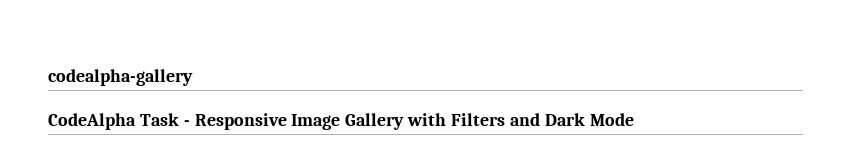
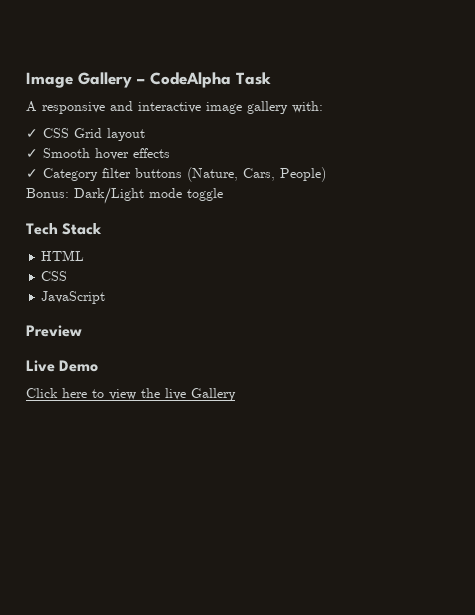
- codealpha-gallery
- CodeAlpha Task - Responsive Image Gallery with Filters and Dark Mode
+ Image Gallery – CodeAlpha Task
+ A responsive and interactive image gallery with:
+ ✓ CSS Grid layout
+ ✓ Smooth hover effects
+ ✓ Category filter buttons (Nature, Cars, People)
+ Bonus: Dark/Light mode toggle
+ Tech Stack
+ HTML
+ CSS
+ JavaScript
+ Preview
+ Live Demo
+ Click here to view the live Gallery

